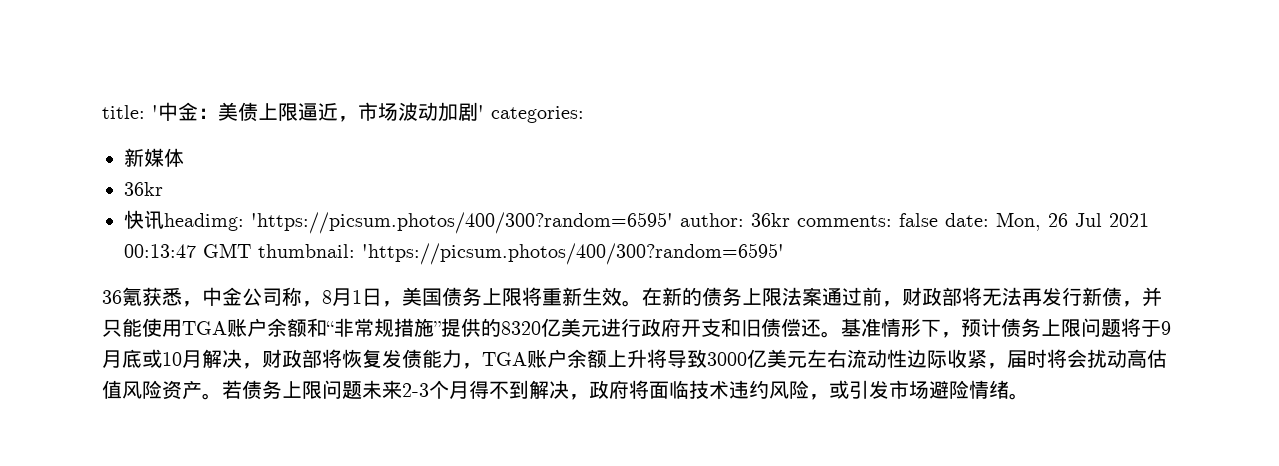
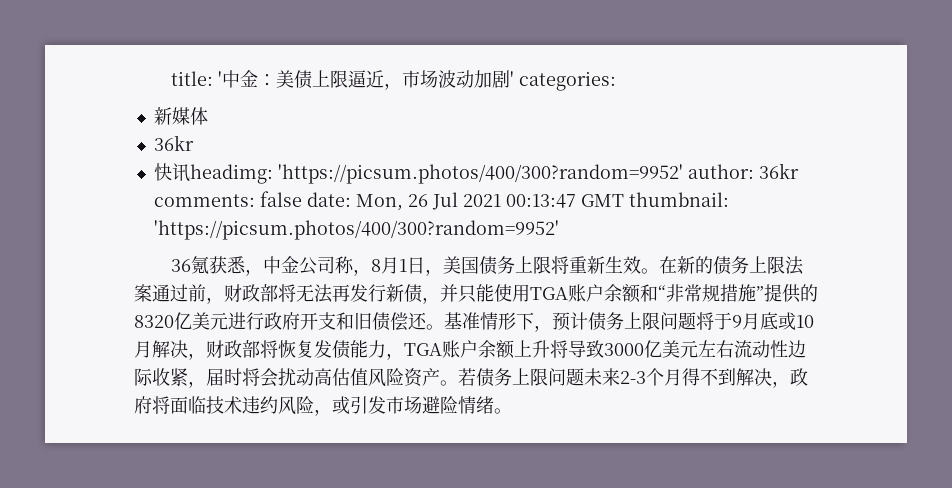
- 快讯headimg: 'https://picsum.photos/400/300?random=6595' author: 36kr comments: false date: Mon, 26 Jul 2021 00:13:47 GMT thumbnail: 'https://picsum.photos/400/300?random=6595'
+ 快讯headimg: 'https://picsum.photos/400/300?random=9952' author: 36kr comments: false date: Mon, 26 Jul 2021 00:13:47 GMT thumbnail: 'https://picsum.photos/400/300?random=9952'

